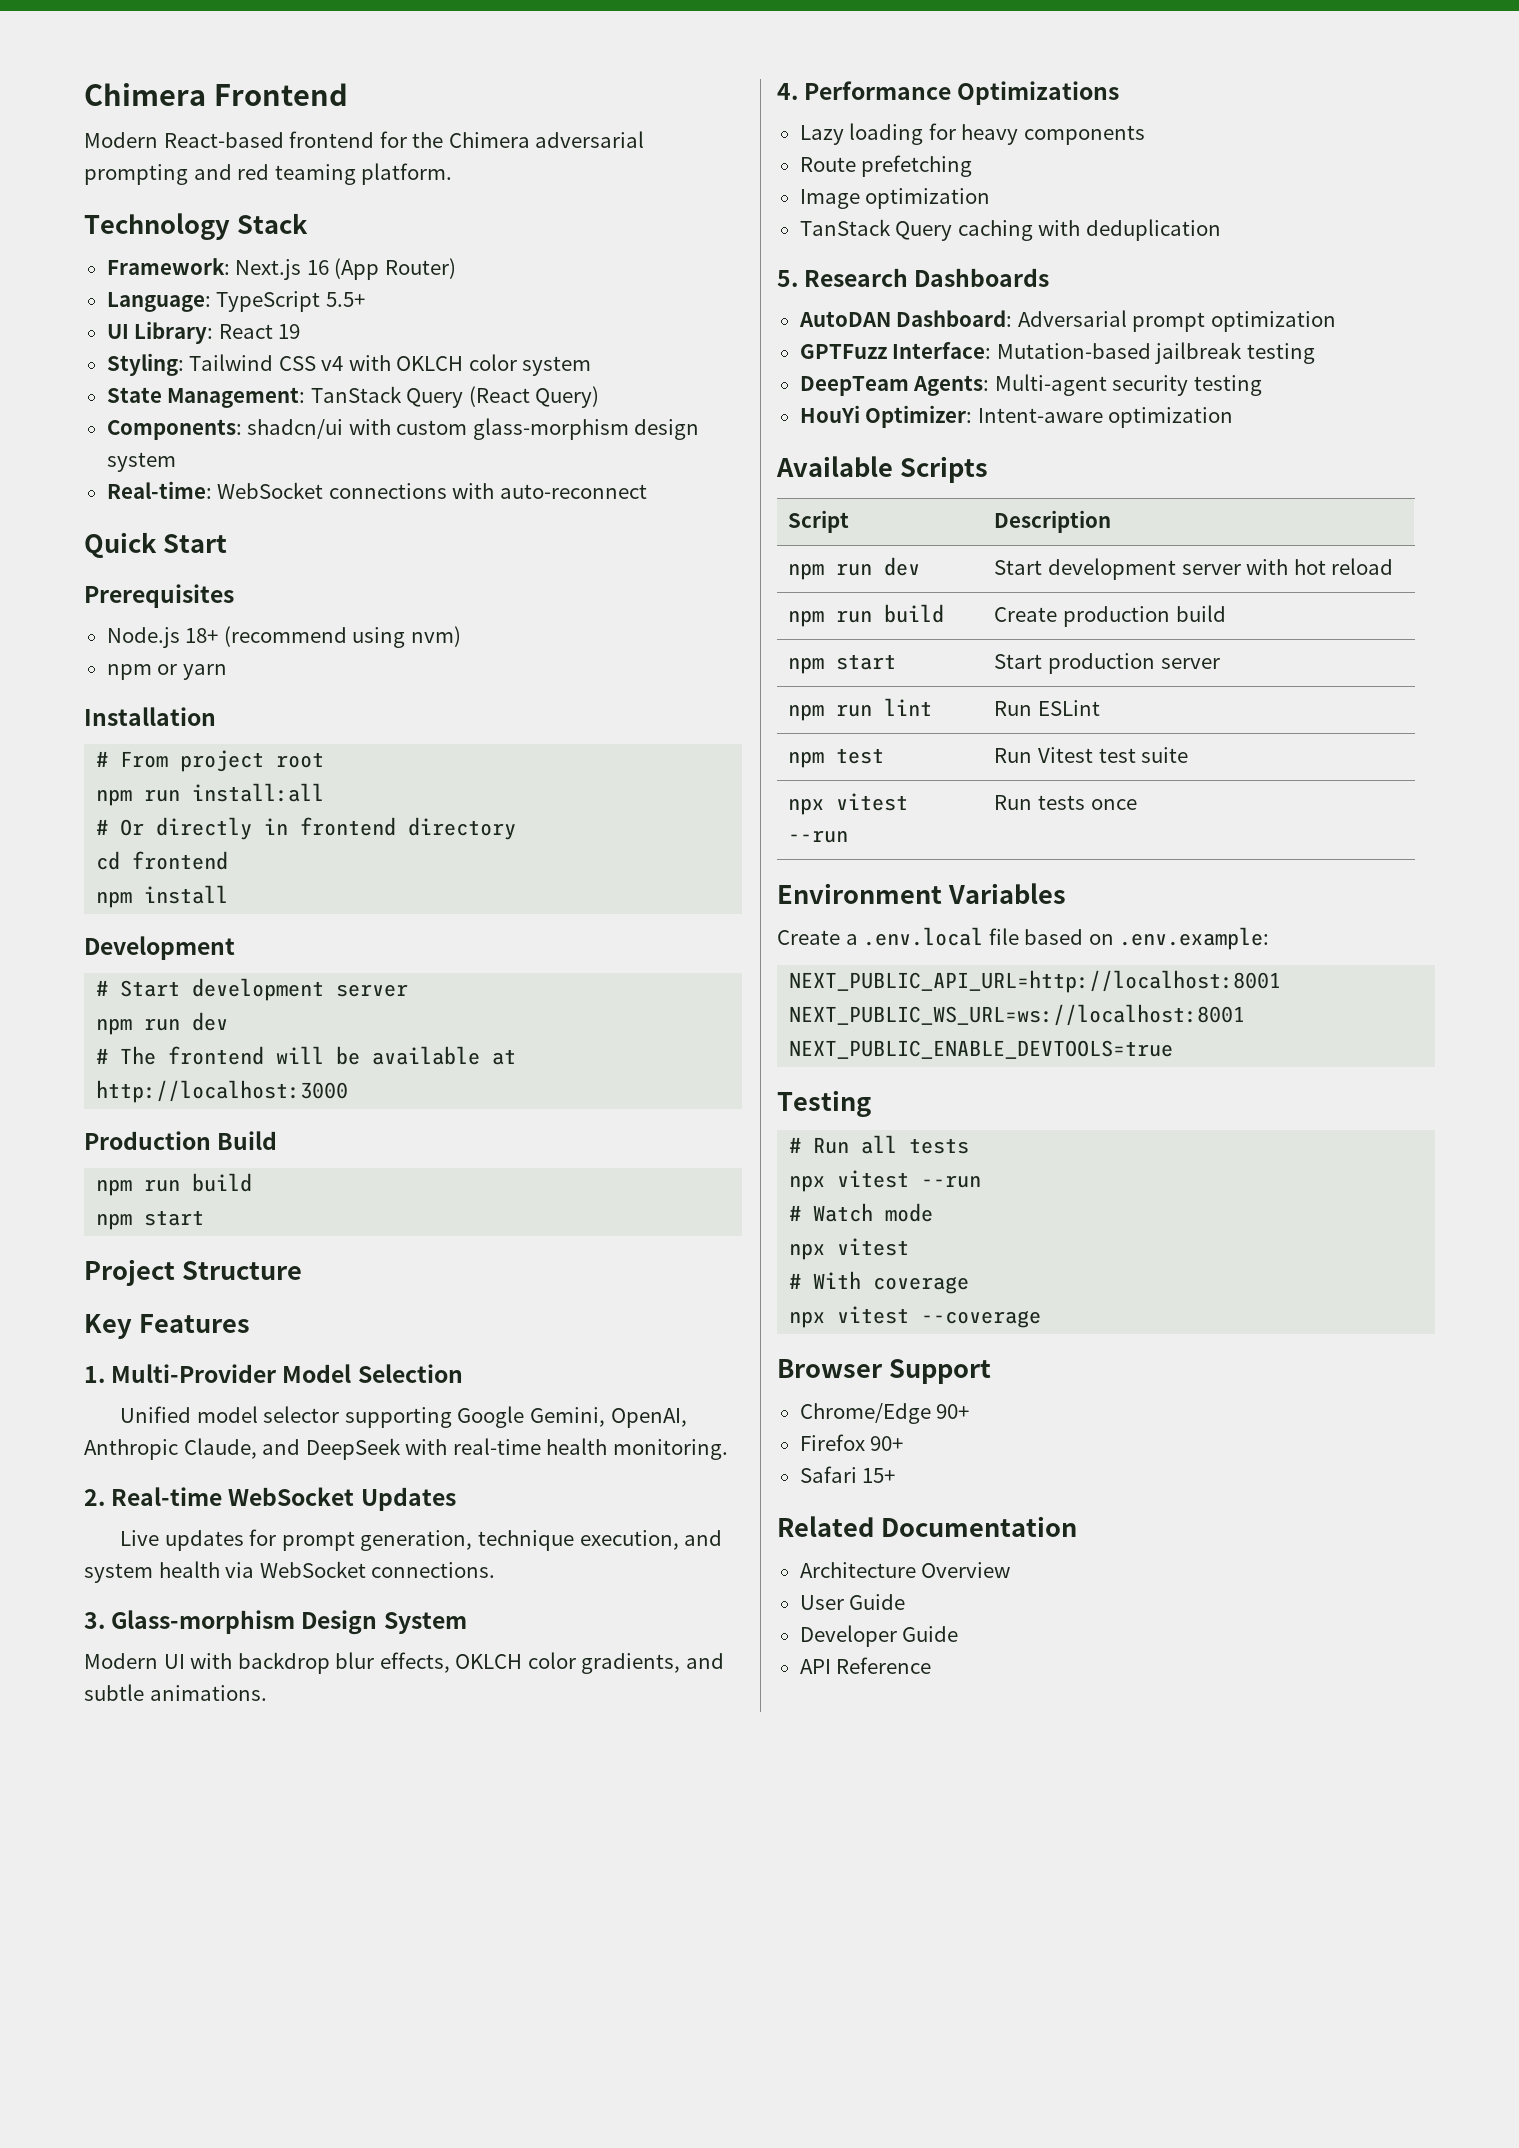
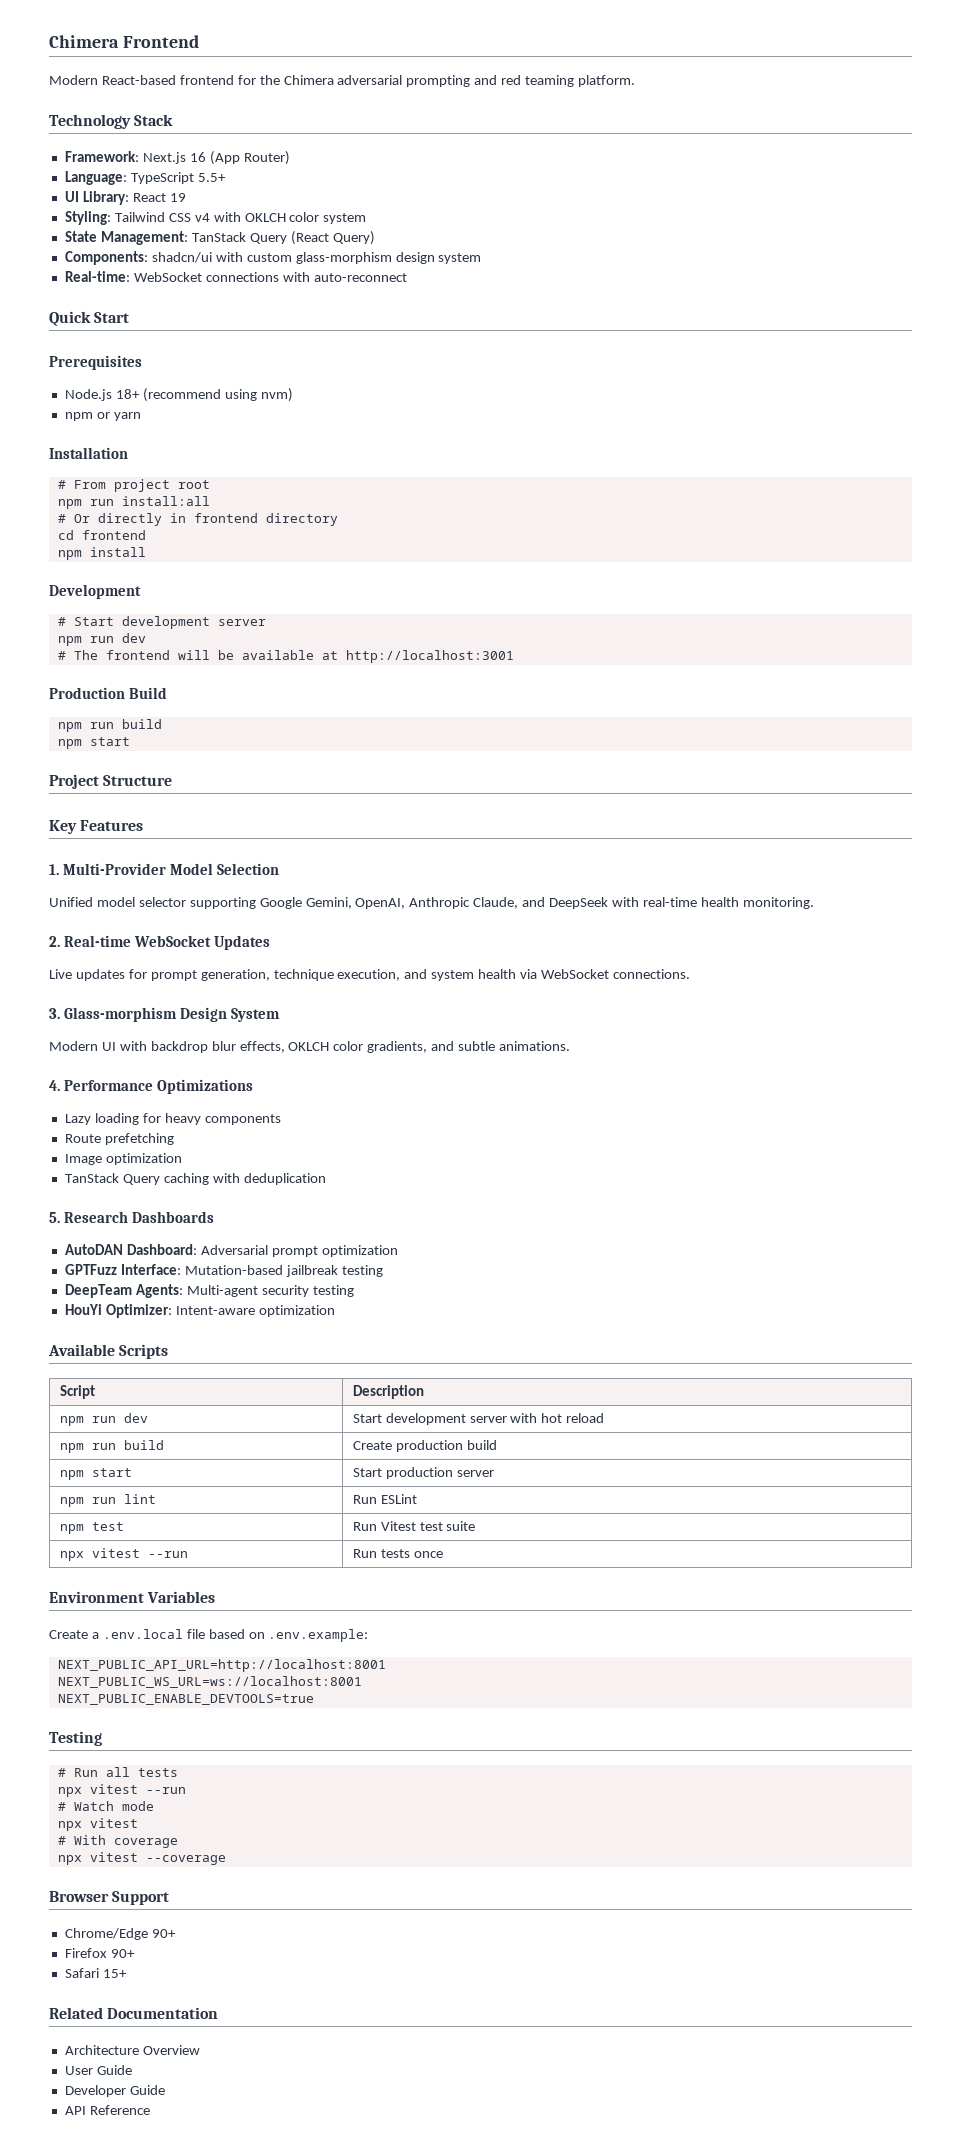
- # The frontend will be available at http://localhost:3000
+ # The frontend will be available at http://localhost:3001

